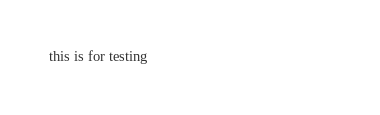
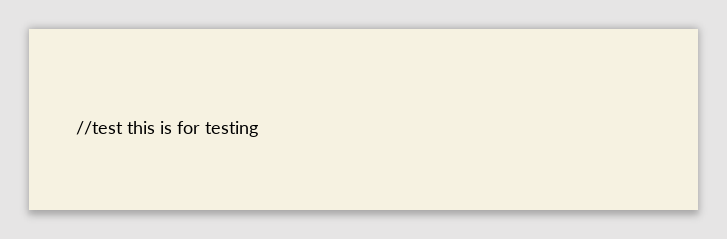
- this is for testing
+ //test this is for testing

